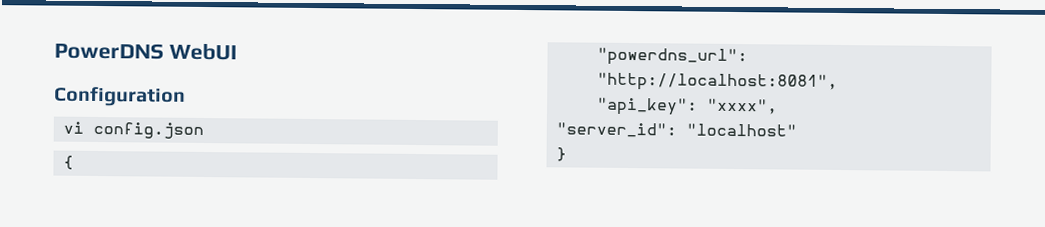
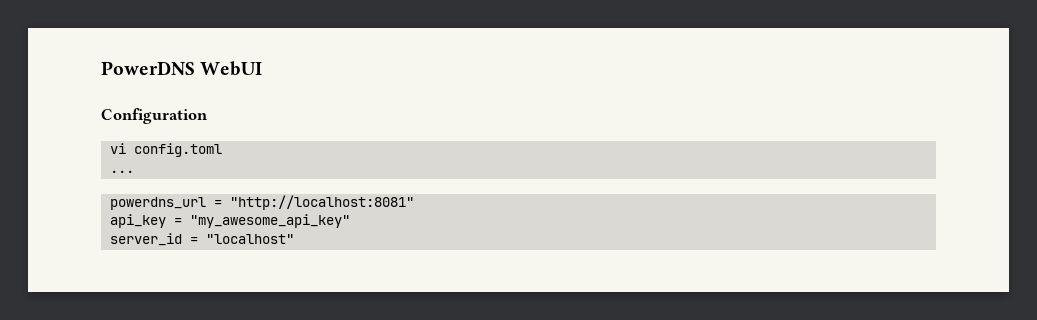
- vi config.json
- {
- "powerdns_url": "http://localhost:8081",
- "api_key": "xxxx",
- "server_id": "localhost"
+ vi config.toml
+ ...
+ powerdns_url = "http://localhost:8081"
+ api_key = "my_awesome_api_key"
+ server_id = "localhost"
- }

